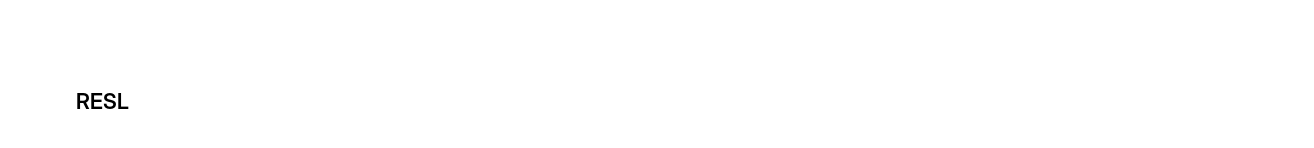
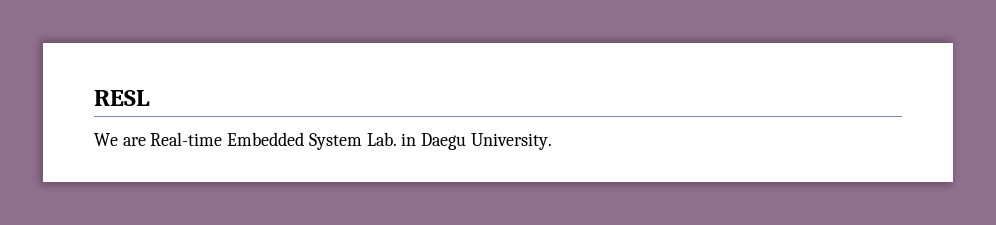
+ We are Real-time Embedded System Lab. in Daegu University.

